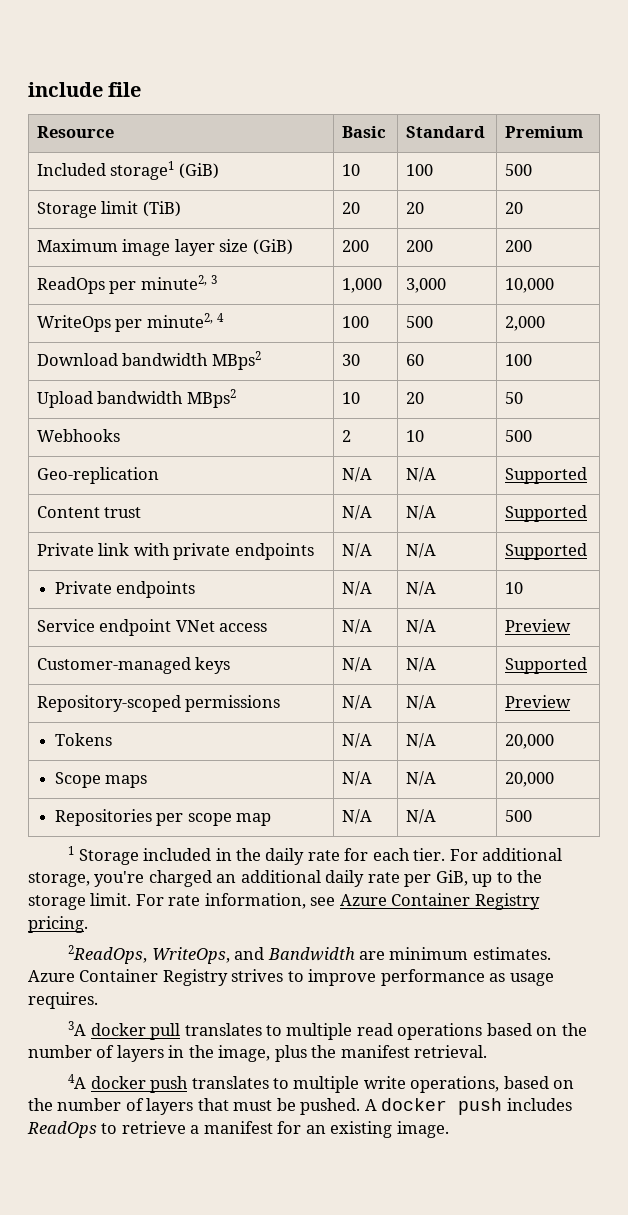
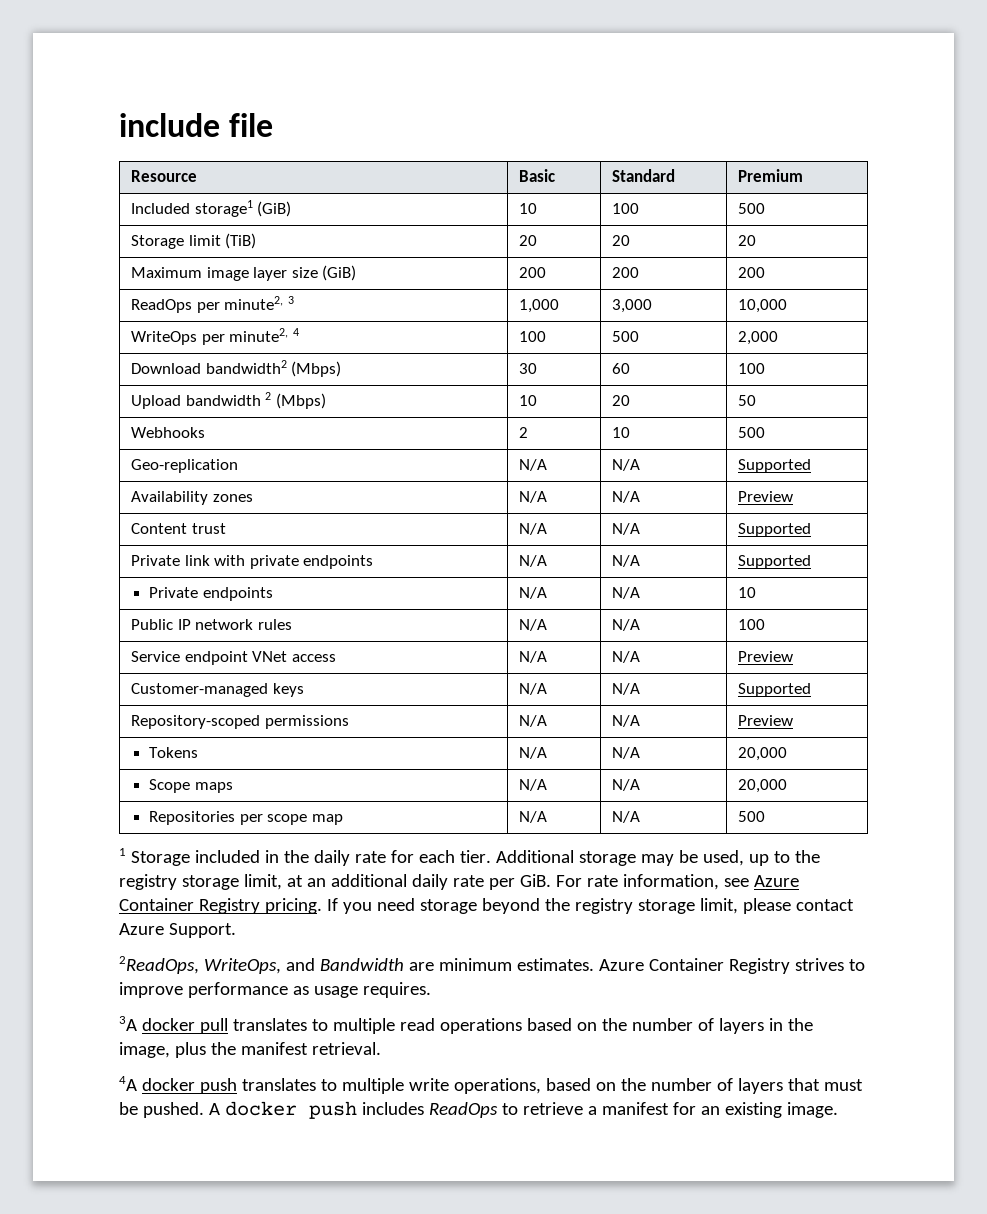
- Download bandwidth MBps2 | 30 | 60 | 100
+ Download bandwidth2 (Mbps) | 30 | 60 | 100
- Upload bandwidth MBps2 | 10 | 20 | 50
+ Upload bandwidth 2 (Mbps) | 10 | 20 | 50
+ Availability zones | N/A | N/A | Preview
+ Public IP network rules | N/A | N/A | 100
- For additional storage, you're charged an additional daily rate per GiB, up to the storage limit. For rate information, see Azure Container Registry pricing.
+ Additional storage may be used, up to the registry storage limit, at an additional daily rate per GiB. For rate information, see Azure Container Registry pricing. If you need storage beyond the registry storage limit, please contact Azure Support.

